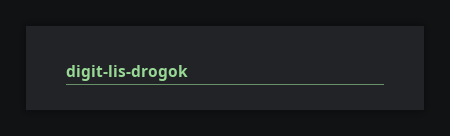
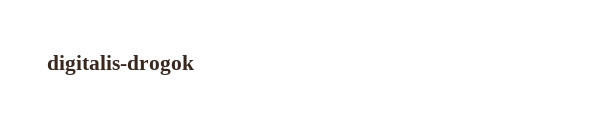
- digit-lis-drogok
+ digitalis-drogok

